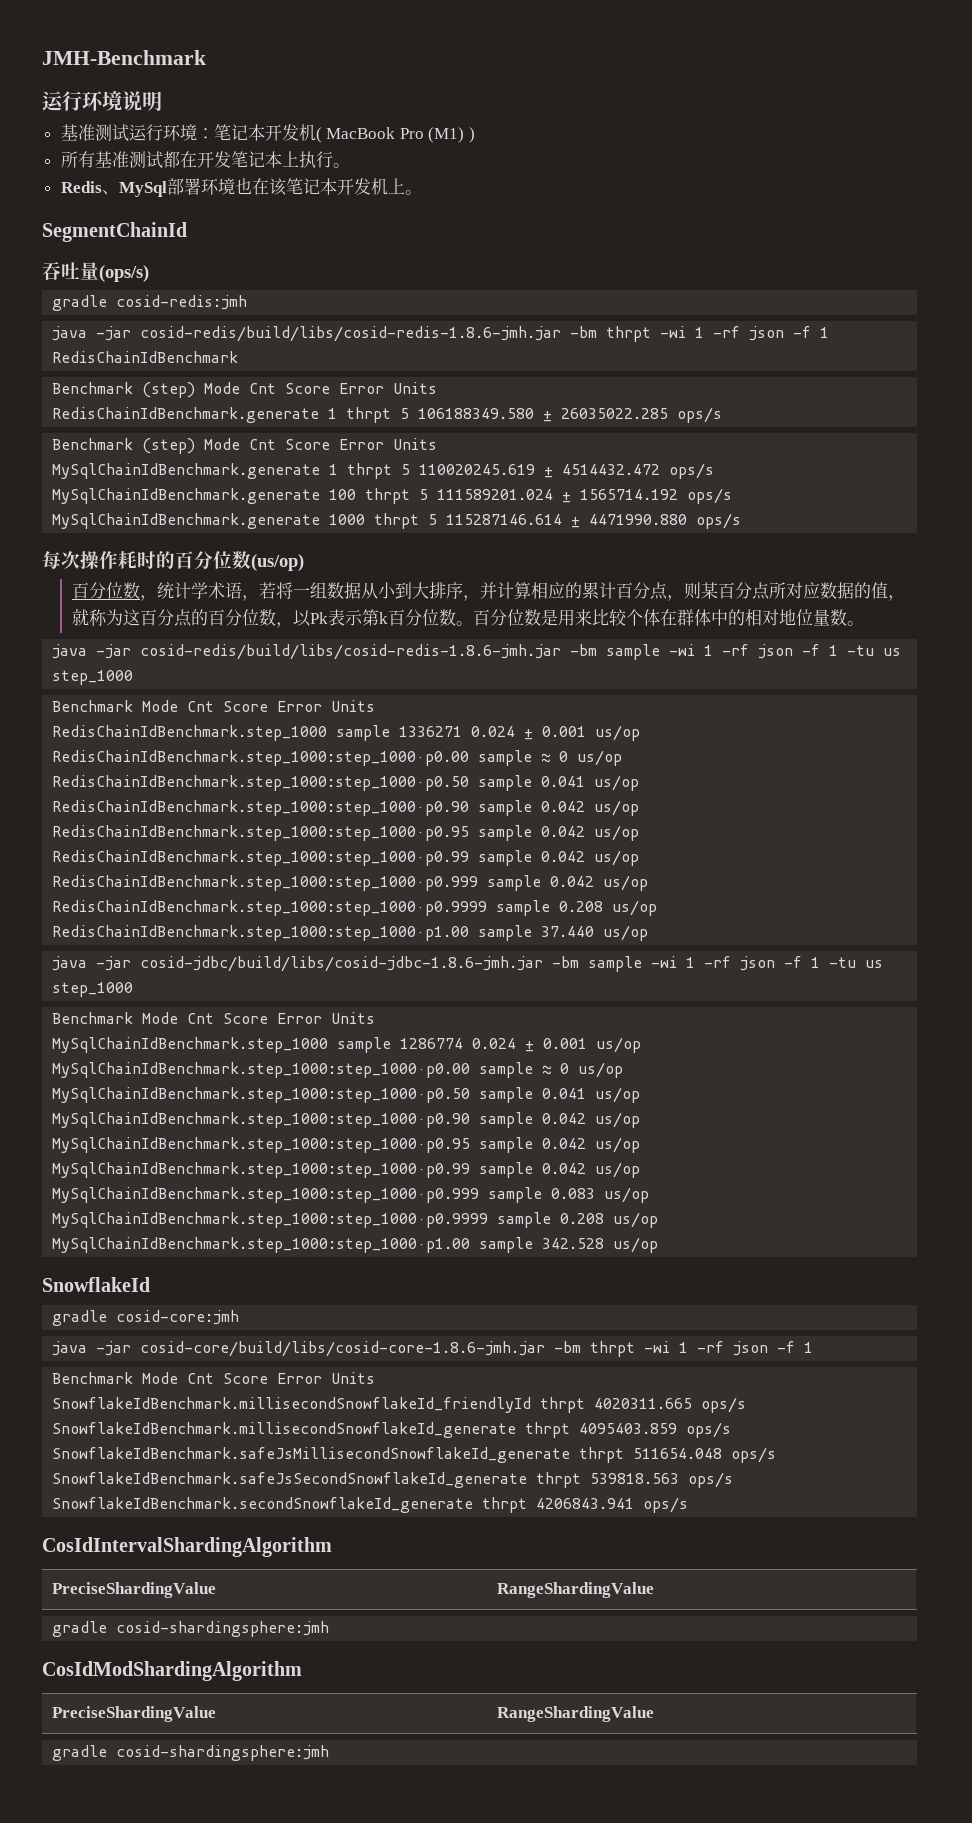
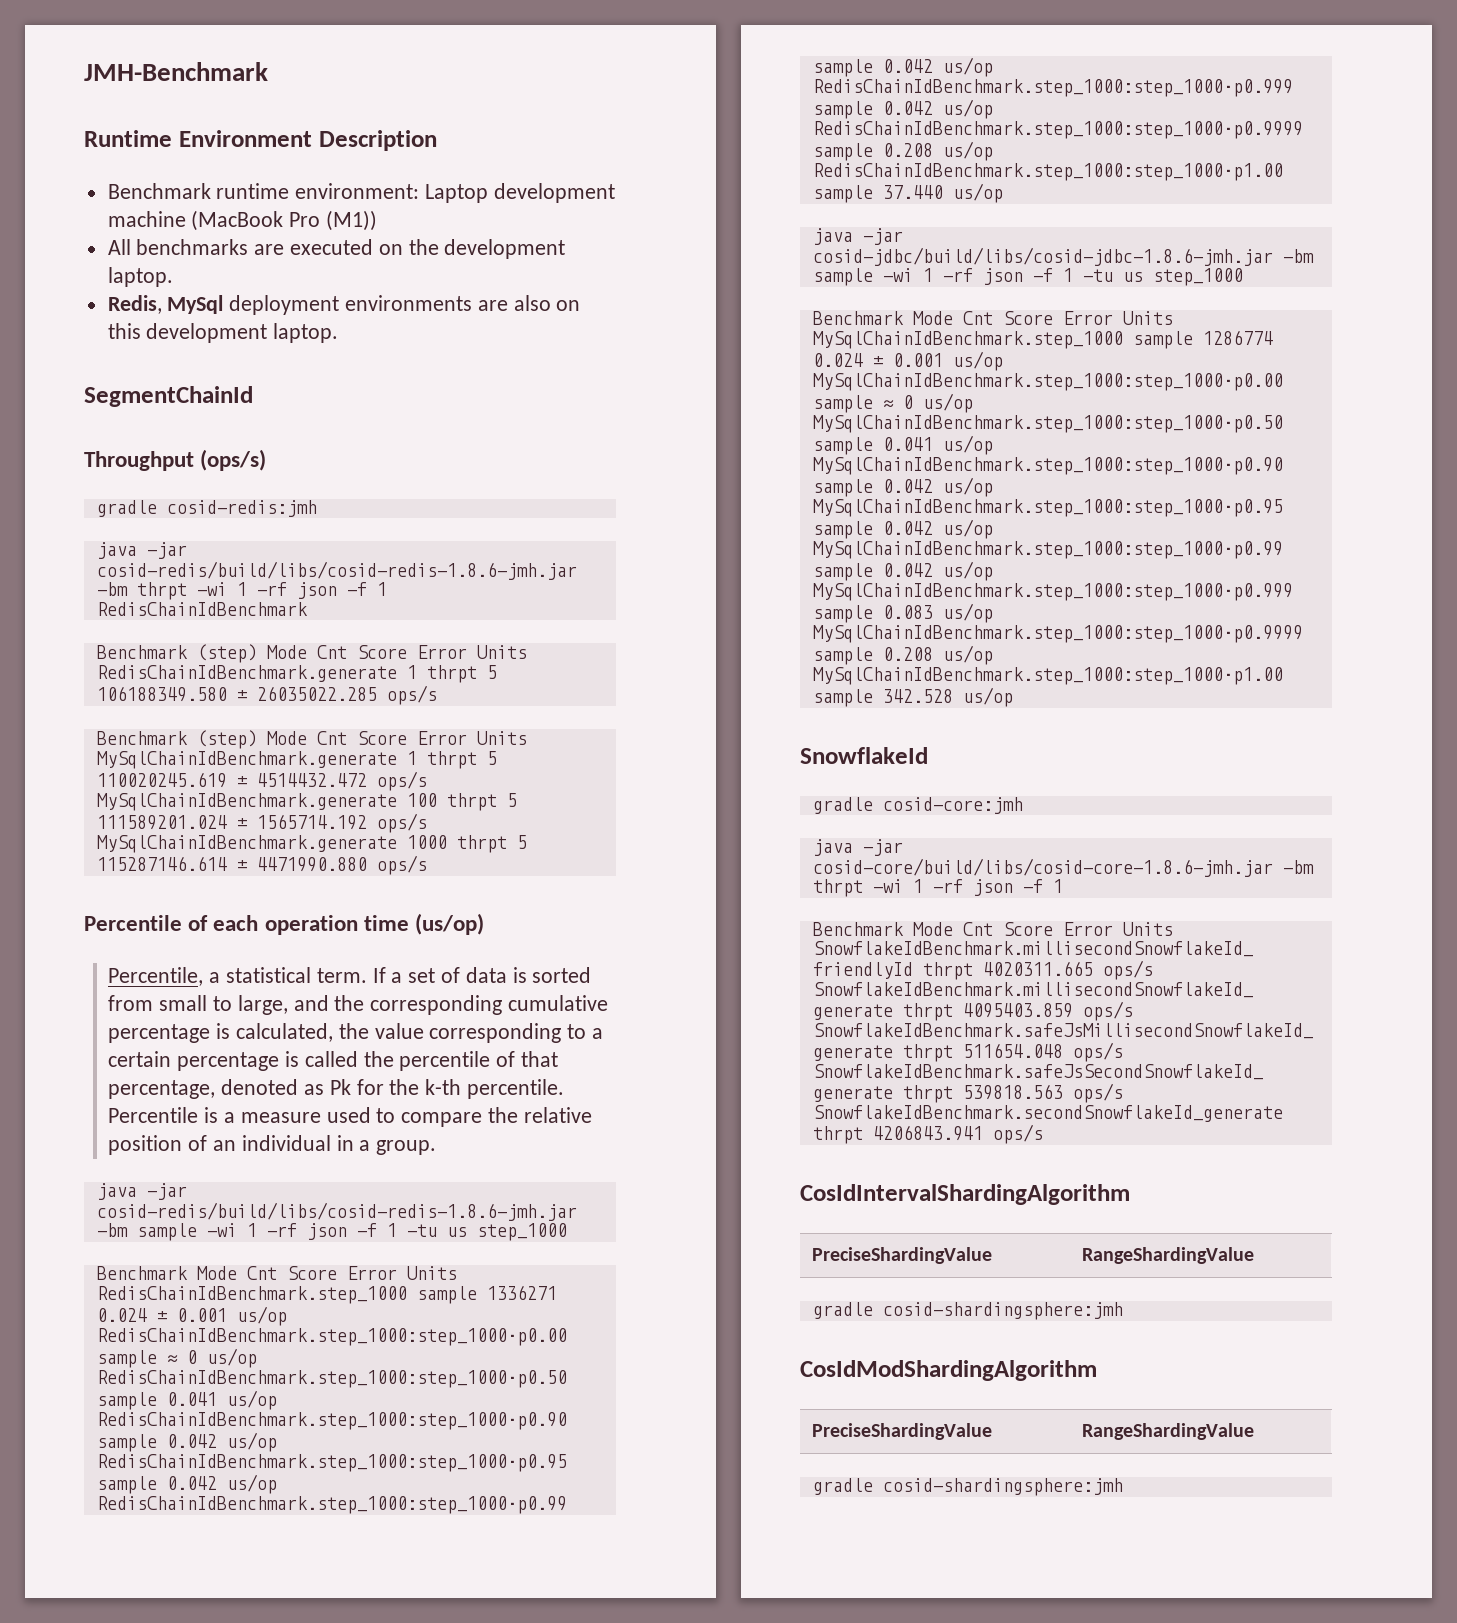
- 运行环境说明
- 基准测试运行环境：笔记本开发机( MacBook Pro (M1) )
- 所有基准测试都在开发笔记本上执行。
- Redis、MySql部署环境也在该笔记本开发机上。
+ Runtime Environment Description
+ Benchmark runtime environment: Laptop development machine (MacBook Pro (M1))
+ All benchmarks are executed on the development laptop.
+ Redis, MySql deployment environments are also on this development laptop.
- 吞吐量(ops/s)
+ Throughput (ops/s)
- 每次操作耗时的百分位数(us/op)
- 百分位数，统计学术语，若将一组数据从小到大排序，并计算相应的累计百分点，则某百分点所对应数据的值，就称为这百分点的百分位数，以Pk表示第k百分位数。百分位数是用来比较个体在群体中的相对地位量数。
+ Percentile of each operation time (us/op)
+ Percentile, a statistical term. If a set of data is sorted from small to large, and the corresponding cumulative percentage is calculated, the value corresponding to a certain percentage is called the percentile of that percentage, denoted as Pk for the k-th percentile. Percentile is a measure used to compare the relative position of an individual in a group.

